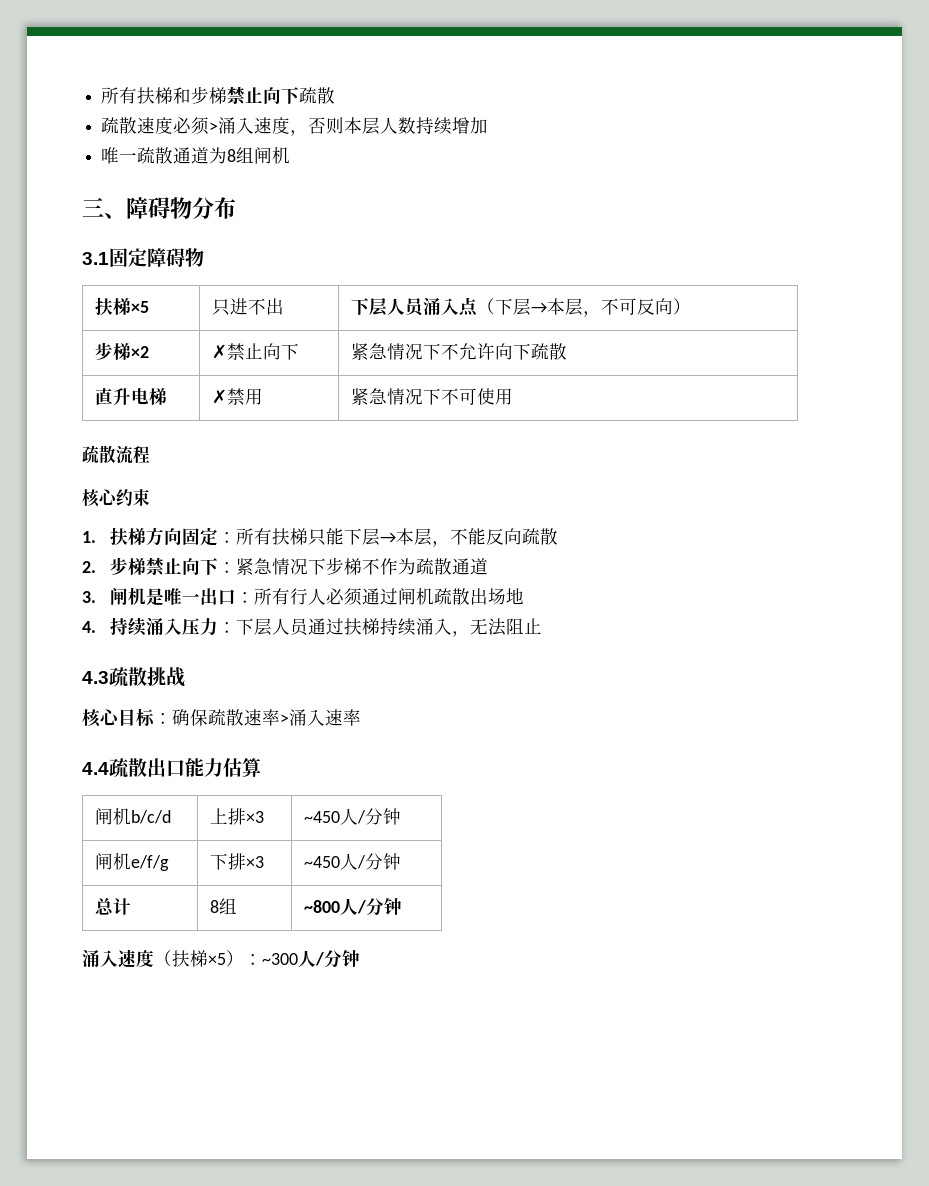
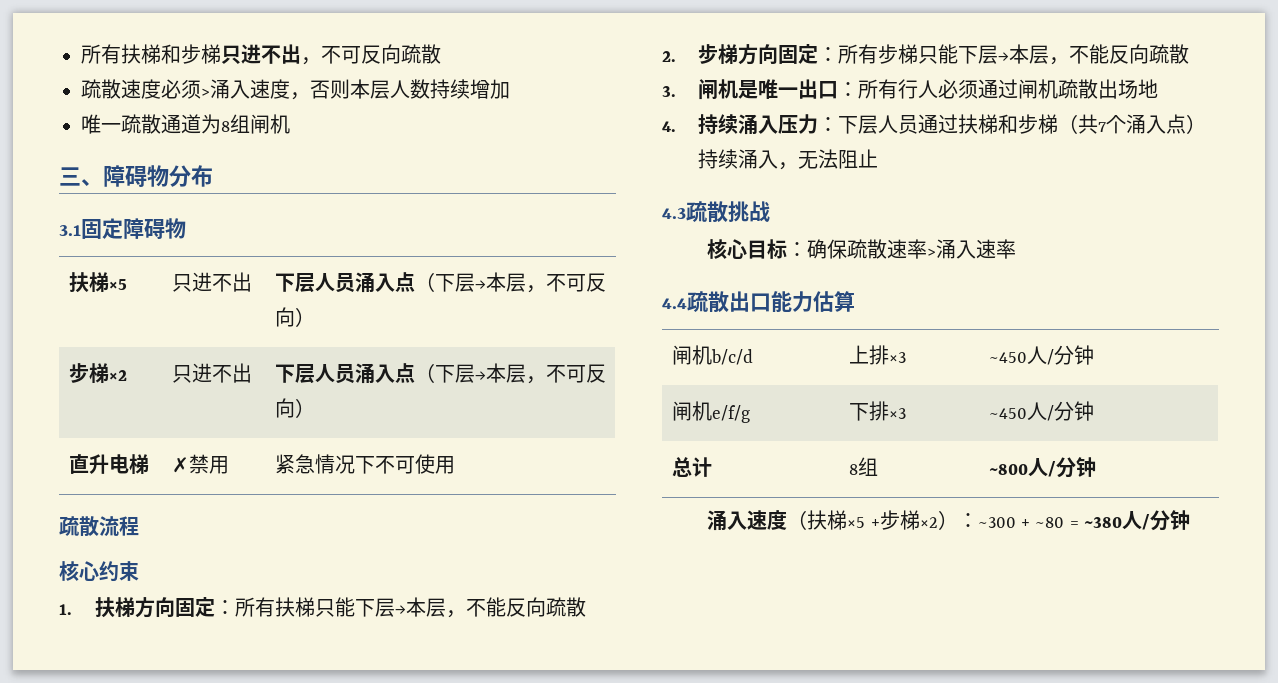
- 所有扶梯和步梯禁止向下疏散
+ 所有扶梯和步梯只进不出，不可反向疏散
- 步梯×2 | ✗禁止向下 | 紧急情况下不允许向下疏散
+ 步梯×2 | 只进不出 | 下层人员涌入点（下层→本层，不可反向）
- 2.步梯禁止向下：紧急情况下步梯不作为疏散通道
+ 2.步梯方向固定：所有步梯只能下层→本层，不能反向疏散
- 4.持续涌入压力：下层人员通过扶梯持续涌入，无法阻止
+ 4.持续涌入压力：下层人员通过扶梯和步梯（共7个涌入点）持续涌入，无法阻止
- 涌入速度（扶梯×5）：~300人/分钟
+ 涌入速度（扶梯×5 +步梯×2）：~300 + ~80 = ~380人/分钟

